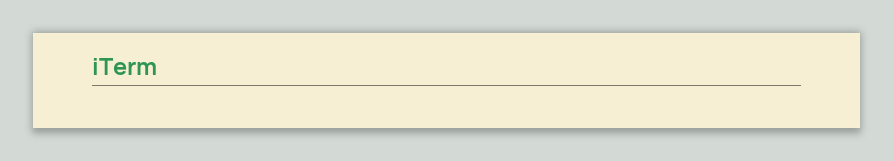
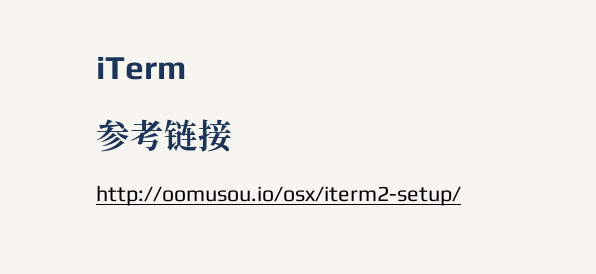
+ 参考链接
+ http://oomusou.io/osx/iterm2-setup/

